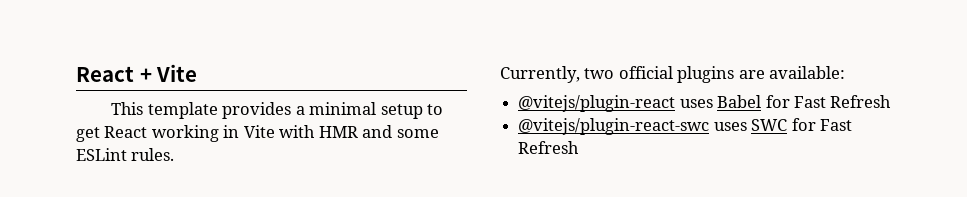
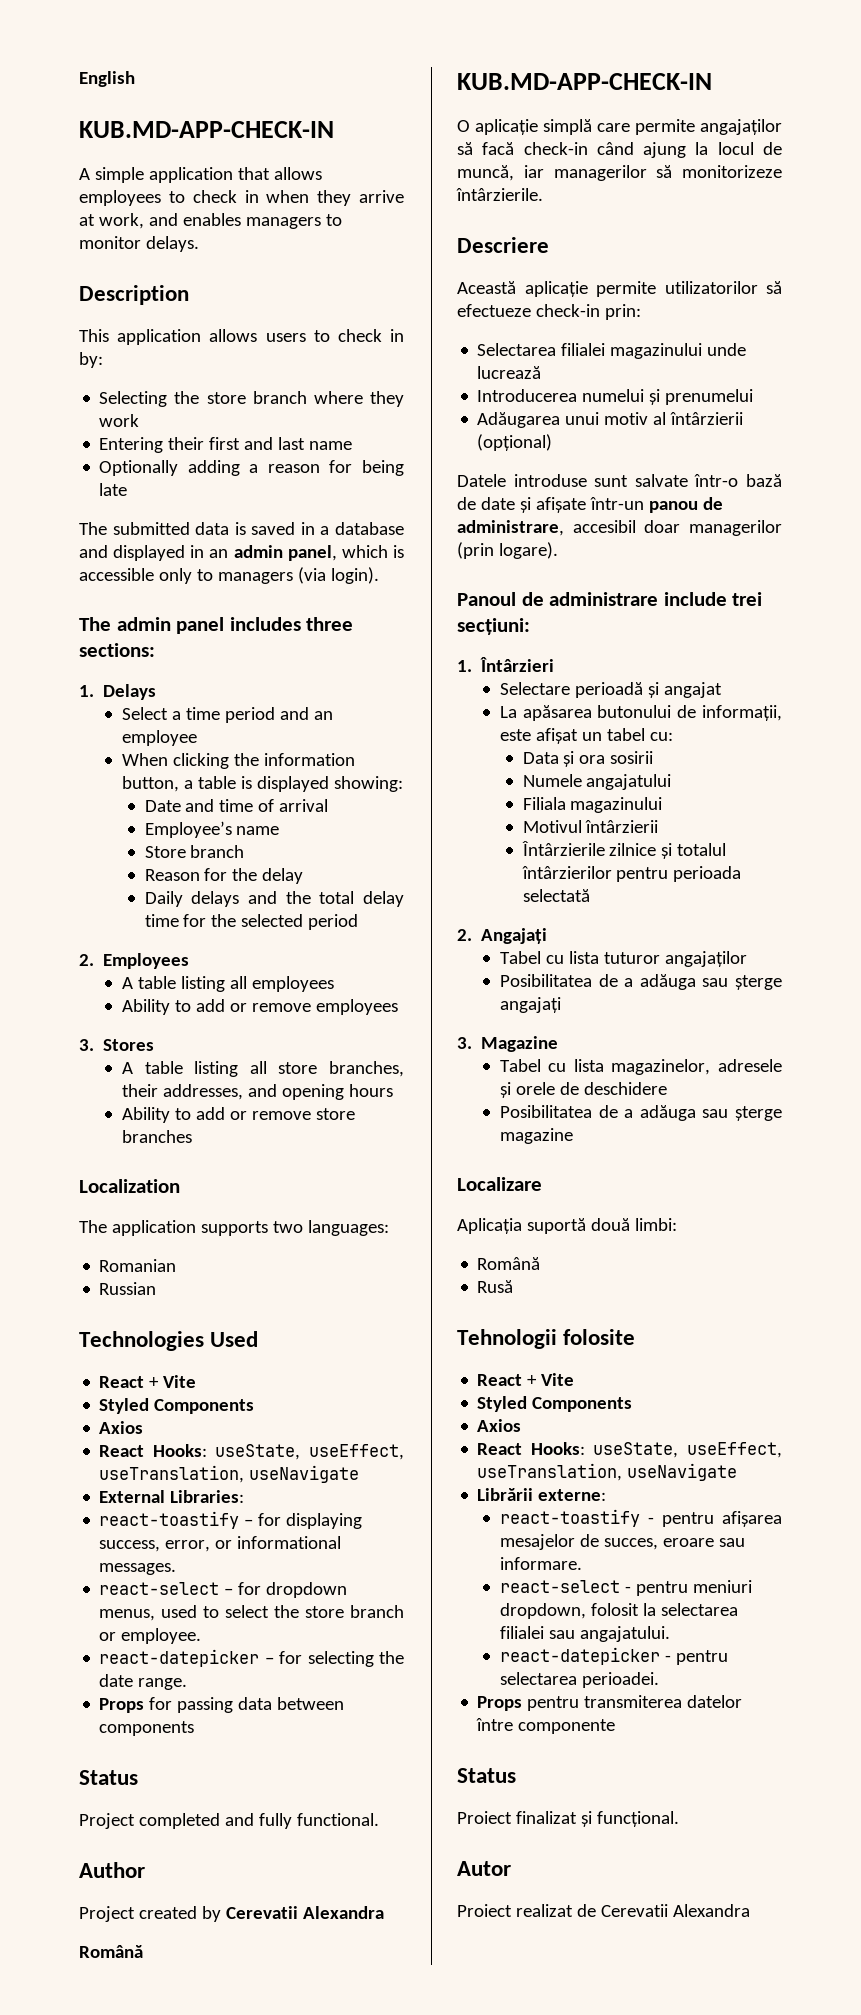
+ English
+ KUB.MD-APP-CHECK-IN
+ A simple application that allows employees to check in when they arrive at work, and enables managers to monitor delays.
+ Description
+ This application allows users to check in by:
+ Selecting the store branch where they work
+ Entering their first and last name
+ Optionally adding a reason for being late
+ The submitted data is saved in a database and displayed in an admin panel, which is accessible only to managers (via login).
+ The admin panel includes three sections:
+ 1. Delays
+ Select a time period and an employee
+ When clicking the information button, a table is displayed showing:
+ Date and time of arrival
+ Employee’s name
+ Store branch
+ Reason for the delay
+ Daily delays and the total delay time for the selected period
+ 2. Employees
+ A table listing all employees
+ Ability to add or remove employees
+ 3. Stores
+ A table listing all store branches, their addresses, and opening hours
+ Ability to add or remove store branches
+ Localization
+ The application supports two languages:
+ Romanian
+ Russian
+ Technologies Used
  React + Vite
- This template provides a minimal setup to get React working in Vite with HMR and some ESLint rules.
- Currently, two official plugins are available:
- @vitejs/plugin-react uses Babel for Fast Refresh
- @vitejs/plugin-react-swc uses SWC for Fast Refresh
+ Styled Components
+ Axios
+ React Hooks: useState, useEffect, useTranslation, useNavigate
+ External Libraries:
+ react-toastify – for displaying success, error, or informational messages.
+ react-select – for dropdown menus, used to select the store branch or employee.
+ react-datepicker – for selecting the date range.
+ Props for passing data between components
+ Status
+ Project completed and fully functional.
+ Author
+ Project created by Cerevatii Alexandra
+ Română
+ KUB.MD-APP-CHECK-IN
+ O aplicație simplă care permite angajaților să facă check-in când ajung la locul de muncă, iar managerilor să monitorizeze întârzierile.
+ Descriere
+ Această aplicație permite utilizatorilor să efectueze check-in prin:
+ Selectarea filialei magazinului unde lucrează
+ Introducerea numelui și prenumelui
+ Adăugarea unui motiv al întârzierii (opțional)
+ Datele introduse sunt salvate într-o bază de date și afișate într-un panou de administrare, accesibil doar managerilor (prin logare).
+ Panoul de administrare include trei secțiuni:
+ 1. Întârzieri
+ Selectare perioadă și angajat
+ La apăsarea butonului de informații, este afișat un tabel cu:
+ Data și ora sosirii
+ Numele angajatului
+ Filiala magazinului
+ Motivul întârzierii
+ Întârzierile zilnice și totalul întârzierilor pentru perioada selectată
+ 2. Angajați
+ Tabel cu lista tuturor angajaților
+ Posibilitatea de a adăuga sau șterge angajați
+ 3. Magazine
+ Tabel cu lista magazinelor, adresele și orele de deschidere
+ Posibilitatea de a adăuga sau șterge magazine
+ Localizare
+ Aplicația suportă două limbi:
+ Română
+ Rusă
+ Tehnologii folosite
+ React + Vite
+ Styled Components
+ Axios
+ React Hooks: useState, useEffect, useTranslation, useNavigate
+ Librării externe:
+ react-toastify - pentru afișarea mesajelor de succes, eroare sau informare.
+ react-select - pentru meniuri dropdown, folosit la selectarea filialei sau angajatului.
+ react-datepicker - pentru selectarea perioadei.
+ Props pentru transmiterea datelor între componente
+ Status
+ Proiect finalizat și funcțional.
+ Autor
+ Proiect realizat de Cerevatii Alexandra

